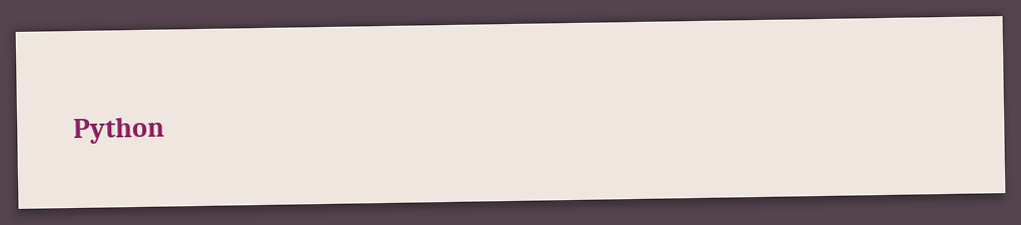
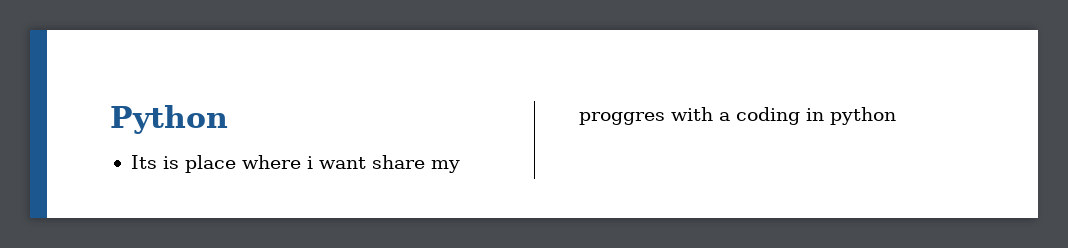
+ Its is place where i want share my proggres with a coding in python

